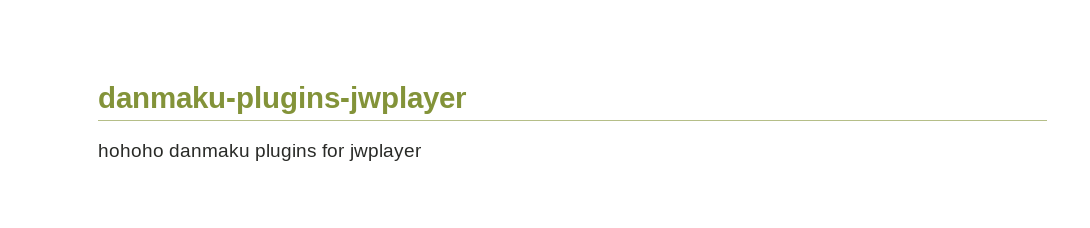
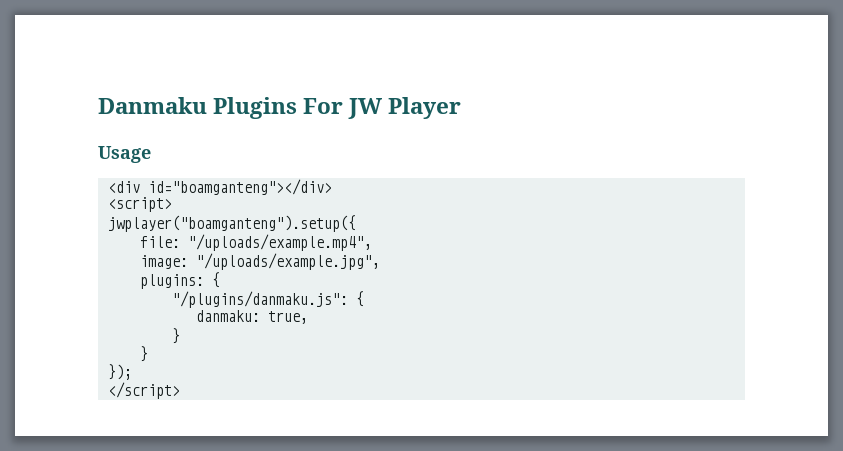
- danmaku-plugins-jwplayer
- hohoho danmaku plugins for jwplayer
+ Danmaku Plugins For JW Player
+ Usage
+ <div id="boamganteng"></div>
+ <script>
+ jwplayer("boamganteng").setup({
+ file: "/uploads/example.mp4",
+ image: "/uploads/example.jpg",
+ plugins: {
+ "/plugins/danmaku.js": {
+ danmaku: true,
+ }
+ }
+ });
+ </script>

